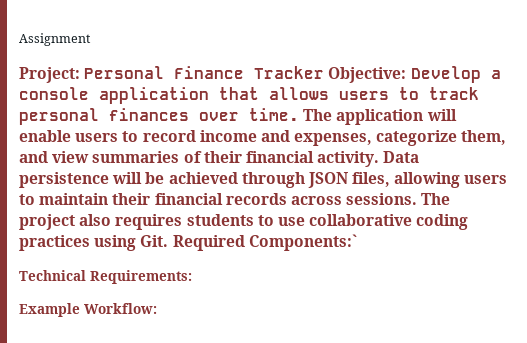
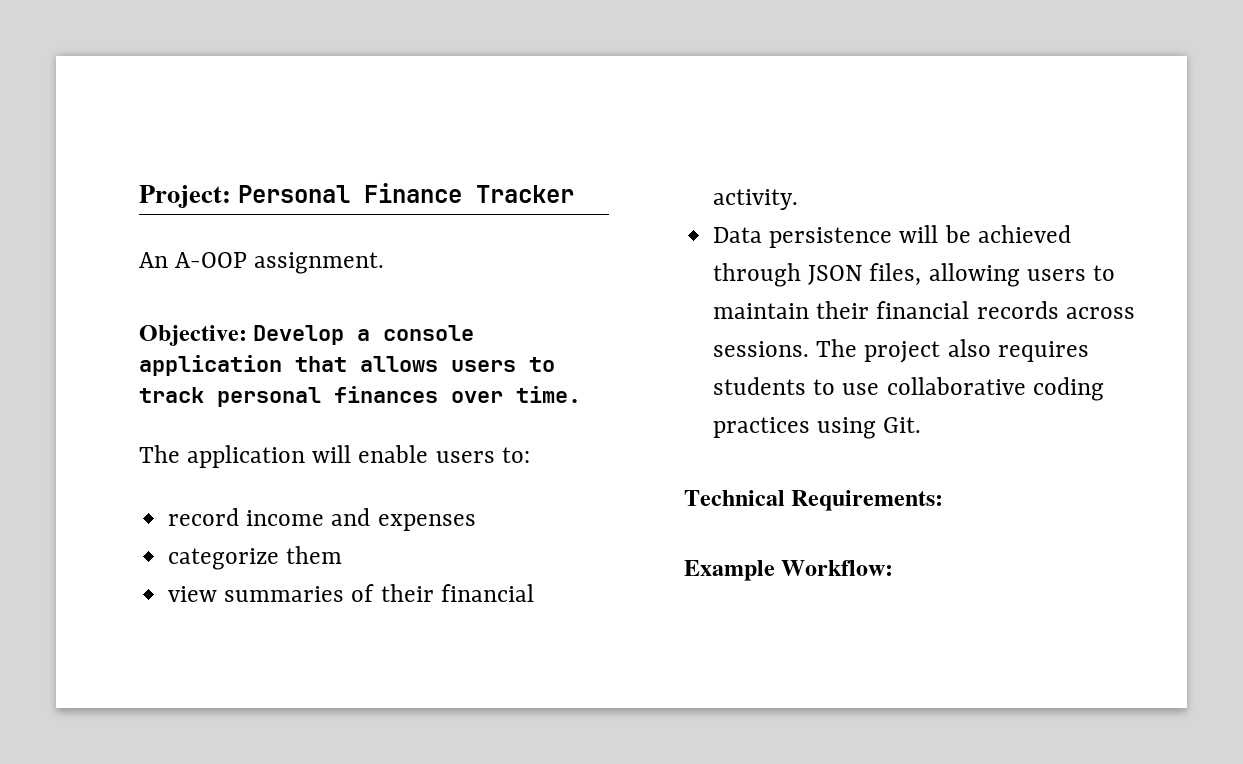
- Assignment
- Project: Personal Finance Tracker Objective: Develop a console application that allows users to track personal finances over time. The application will enable users to record income and expenses, categorize them, and view summaries of their financial activity. Data persistence will be achieved through JSON files, allowing users to maintain their financial records across sessions.
+ Project: Personal Finance Tracker
+ An A-OOP assignment.
+ Objective: Develop a console application that allows users to track personal finances over time.
+ The application will enable users to:
+ record income and expenses
+ categorize them
+ view summaries of their financial activity.
+ Data persistence will be achieved through JSON files, allowing users to maintain their financial records across sessions.
- The project also requires students to use collaborative coding practices using Git. Required Components:`
+ The project also requires students to use collaborative coding practices using Git.

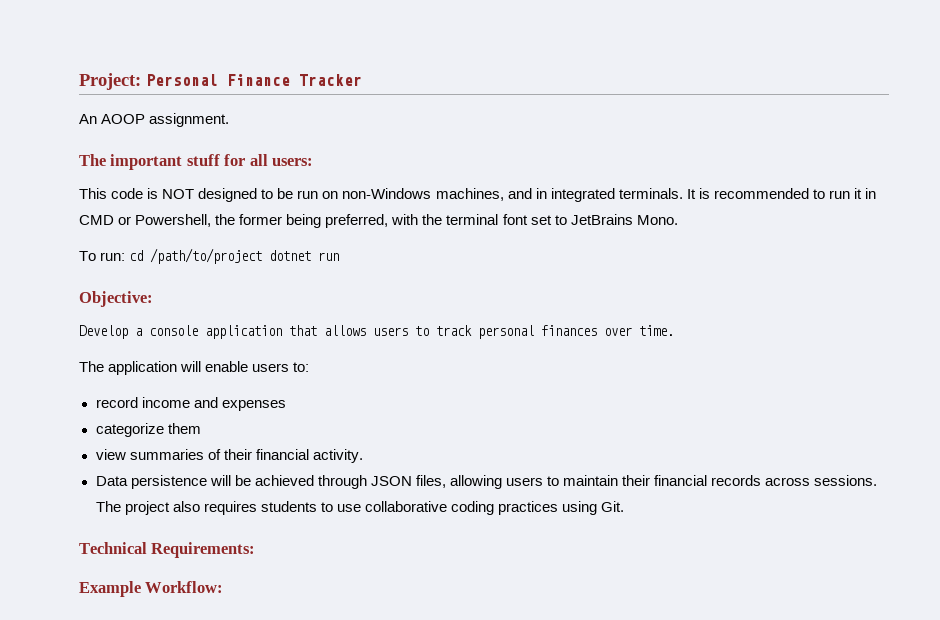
- An A-OOP assignment.
+ An AOOP assignment.
+ The important stuff for all users:
+ This code is NOT designed to be run on non-Windows machines, and in integrated terminals. It is recommended to run it in CMD or Powershell, the former being preferred, with the terminal font set to JetBrains Mono.
+ To run: cd /path/to/project dotnet run
- Objective: Develop a console application that allows users to track personal finances over time.
+ Objective:
+ Develop a console application that allows users to track personal finances over time.

